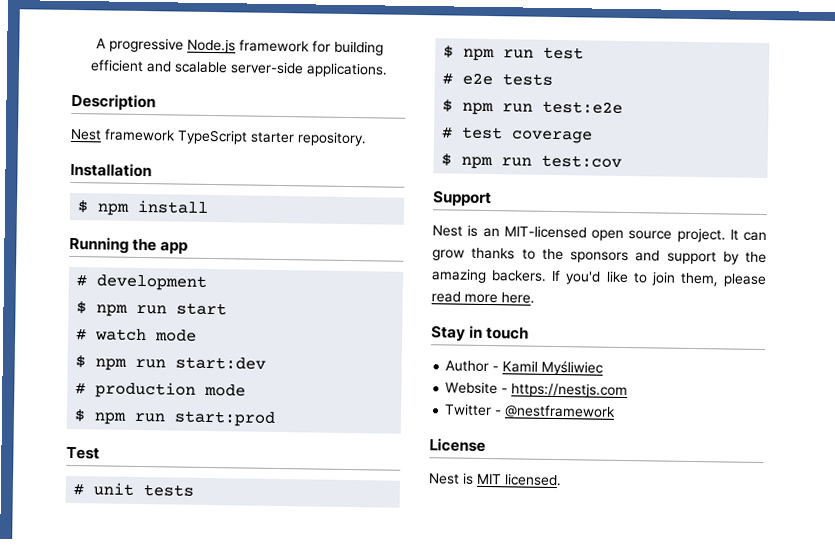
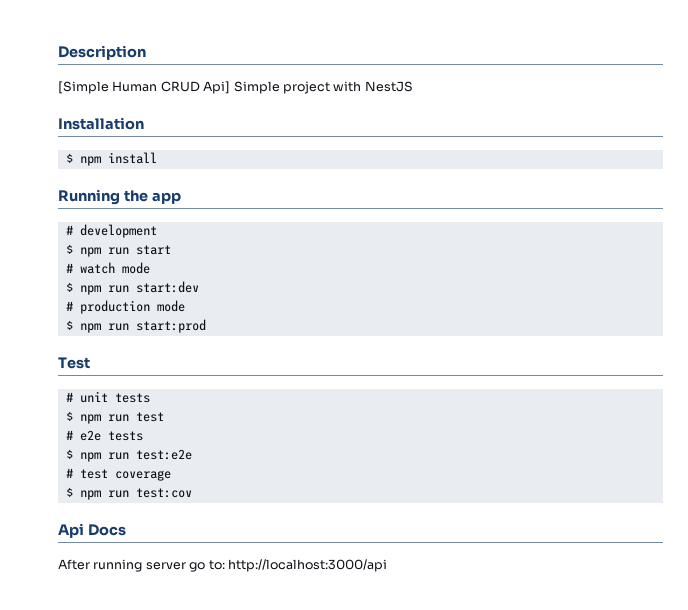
- A progressive Node.js framework for building efficient and scalable server-side applications.
  Description
- Nest framework TypeScript starter repository.
+ [Simple Human CRUD Api] Simple project with NestJS
- Support
- Nest is an MIT-licensed open source project. It can grow thanks to the sponsors and support by the amazing backers. If you'd like to join them, please read more here.
- Stay in touch
- Author - Kamil Myśliwiec
- Website - https://nestjs.com
- Twitter - @nestframework
- License
- Nest is MIT licensed.
+ Api Docs
+ After running server go to: http://localhost:3000/api

